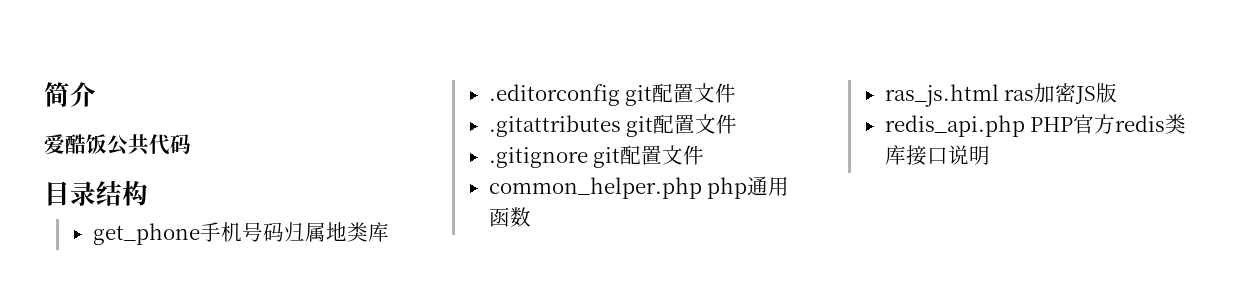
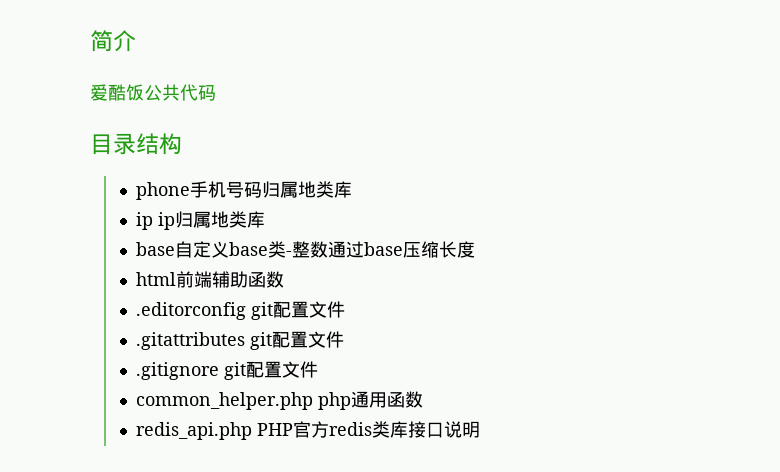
- get_phone手机号码归属地类库
+ phone手机号码归属地类库
+ ip ip归属地类库
+ base自定义base类-整数通过base压缩长度
+ html前端辅助函数
- ras_js.html ras加密JS版

